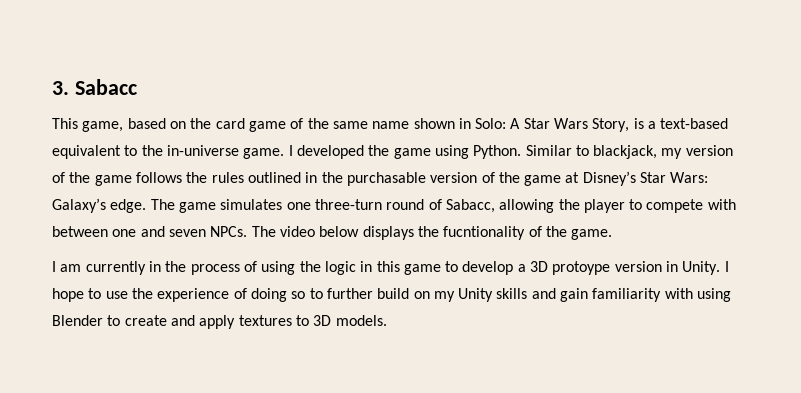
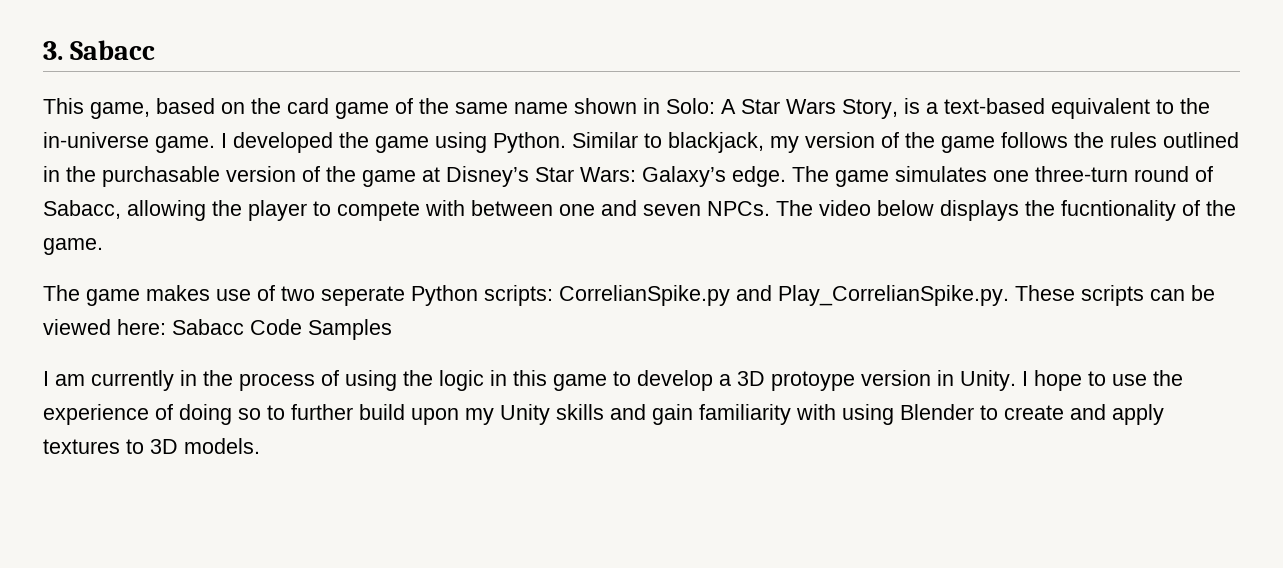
+ The game makes use of two seperate Python scripts: CorrelianSpike.py and Play_CorrelianSpike.py. These scripts can be viewed here: Sabacc Code Samples
- I hope to use the experience of doing so to further build on my Unity skills and gain familiarity with using Blender to create and apply textures to 3D models.
+ I hope to use the experience of doing so to further build upon my Unity skills and gain familiarity with using Blender to create and apply textures to 3D models.

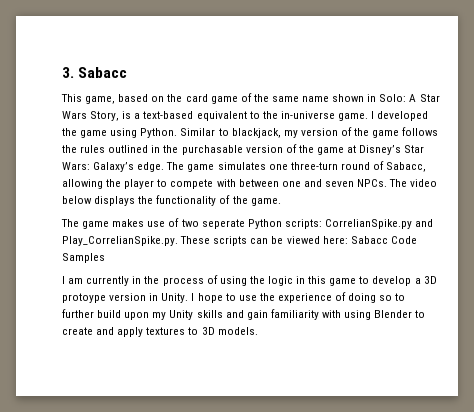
- The video below displays the fucntionality of the game.
+ The video below displays the functionality of the game.

